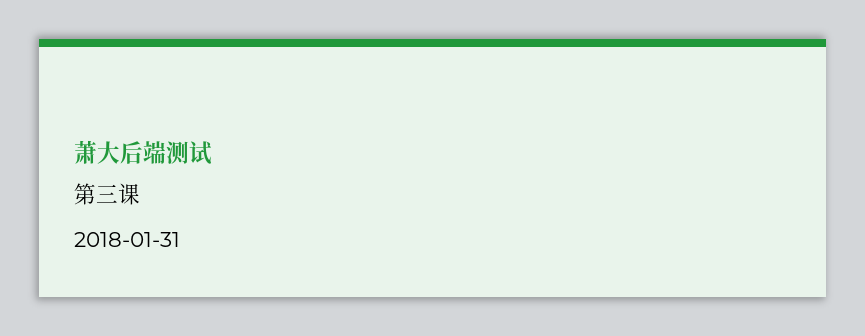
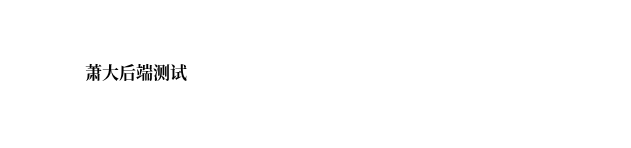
- 第三课
- 2018-01-31

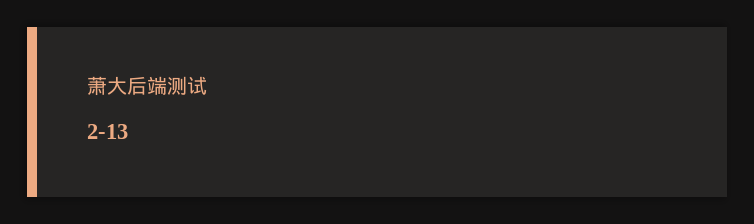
+ 2-13

